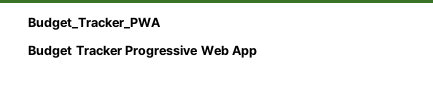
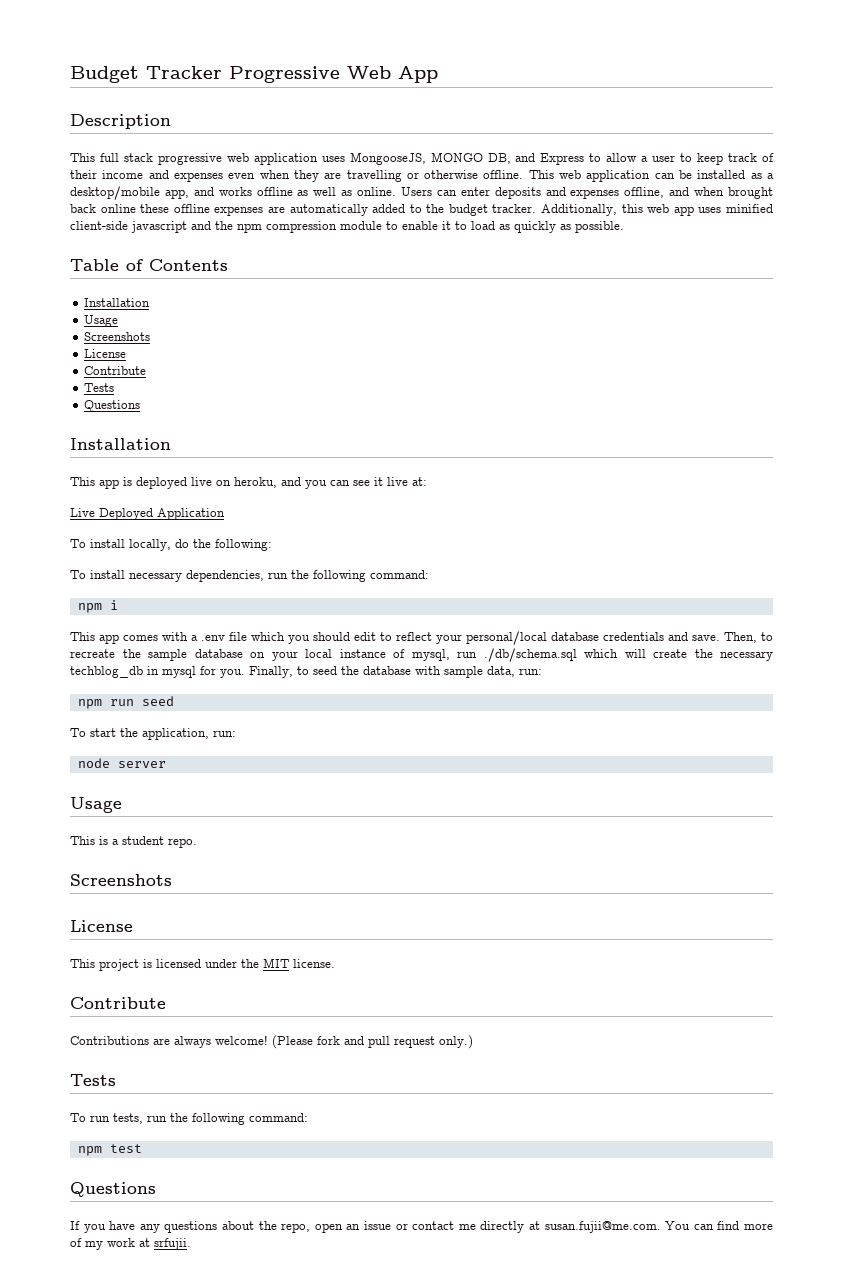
- Budget_Tracker_PWA
+ Description
+ This full stack progressive web application uses MongooseJS, MONGO DB, and Express to allow a user to keep track of their income and expenses even when they are travelling or otherwise offline. This web application can be installed as a desktop/mobile app, and works offline as well as online. Users can enter deposits and expenses offline, and when brought back online these offline expenses are automatically added to the budget tracker. Additionally, this web app uses minified client-side javascript and the npm compression module to enable it to load as quickly as possible.
+ Table of Contents
+ Installation
+ Usage
+ Screenshots
+ License
+ Contribute
+ Tests
+ Questions
+ Installation
+ This app is deployed live on heroku, and you can see it live at:
+ Live Deployed Application
+ To install locally, do the following:
+ To install necessary dependencies, run the following command:
+ npm i
+ This app comes with a .env file which you should edit to reflect your personal/local database credentials and save. Then, to recreate the sample database on your local instance of mysql, run ./db/schema.sql which will create the necessary techblog_db in mysql for you. Finally, to seed the database with sample data, run:
+ npm run seed
+ To start the application, run:
+ node server
+ Usage
+ This is a student repo.
+ Screenshots
+ License
+ This project is licensed under the MIT license.
+ Contribute
+ Contributions are always welcome! (Please fork and pull request only.)
+ Tests
+ To run tests, run the following command:
+ npm test
+ Questions
+ If you have any questions about the repo, open an issue or contact me directly at susan.fujii@me.com. You can find more of my work at srfujii.

